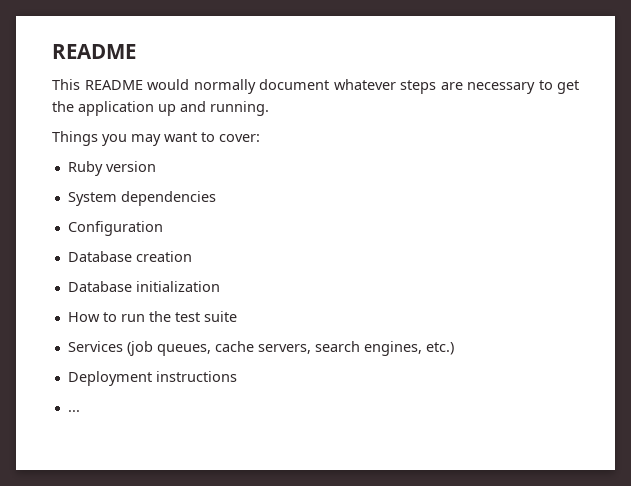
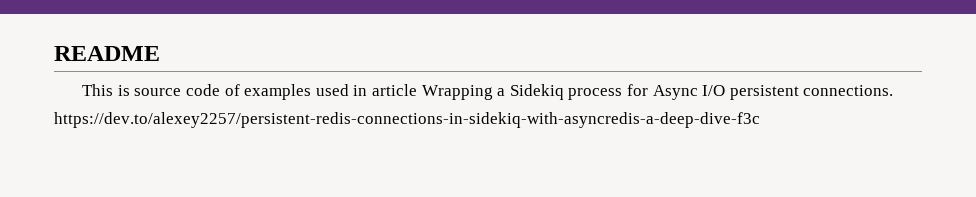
- This README would normally document whatever steps are necessary to get the application up and running.
- Things you may want to cover:
- Ruby version
- System dependencies
- Configuration
- Database creation
- Database initialization
- How to run the test suite
- Services (job queues, cache servers, search engines, etc.)
- Deployment instructions
- ...
+ This is source code of examples used in article Wrapping a Sidekiq process for Async I/O persistent connections.
+ https://dev.to/alexey2257/persistent-redis-connections-in-sidekiq-with-asyncredis-a-deep-dive-f3c

